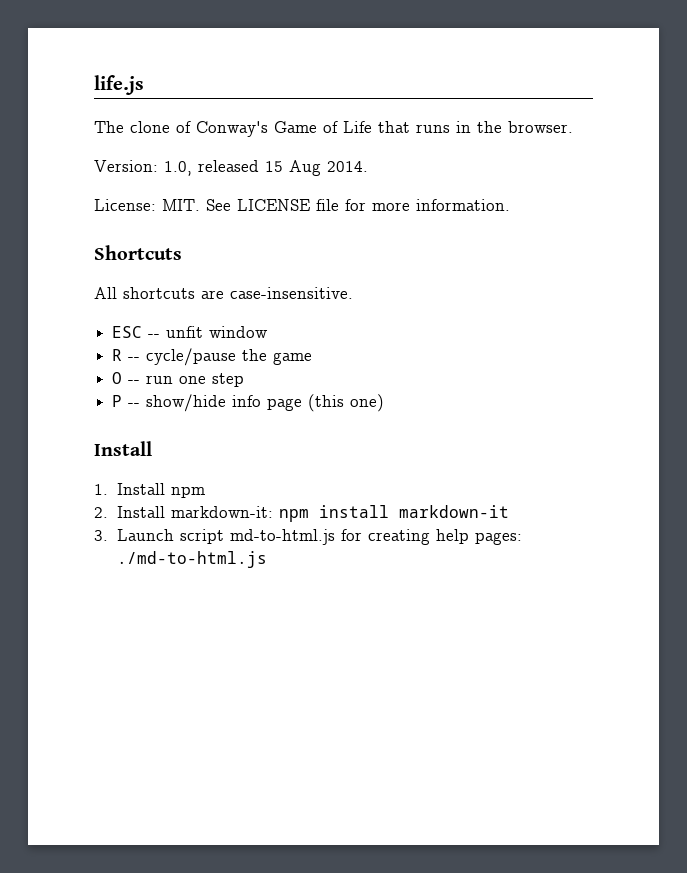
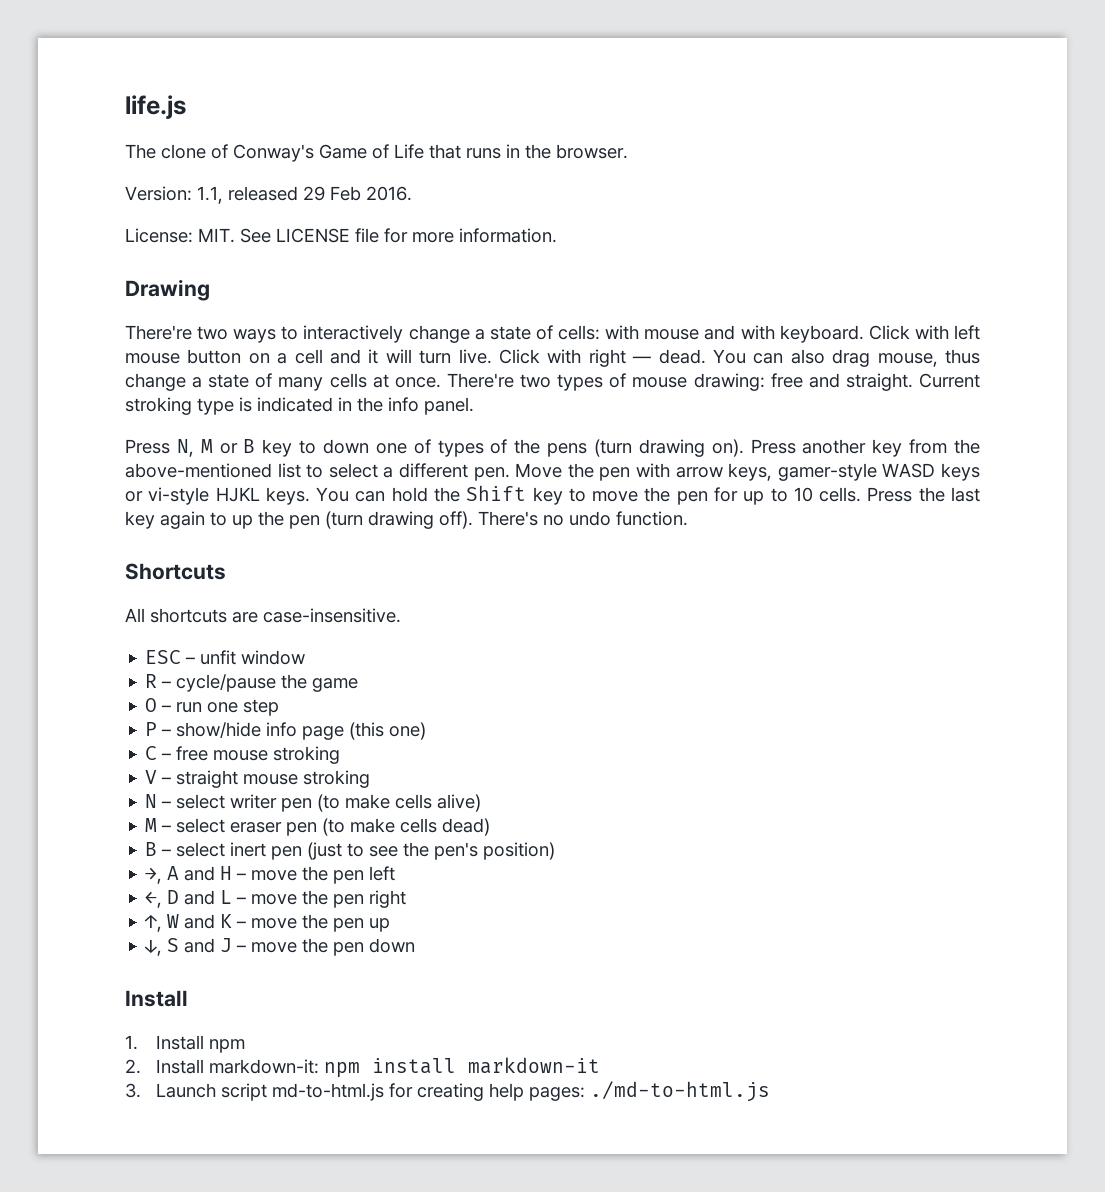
- Version: 1.0, released 15 Aug 2014.
+ Version: 1.1, released 29 Feb 2016.
+ Drawing
+ There're two ways to interactively change a state of cells: with mouse and with keyboard. Click with left mouse button on a cell and it will turn live. Click with right — dead. You can also drag mouse, thus change a state of many cells at once. There're two types of mouse drawing: free and straight. Current stroking type is indicated in the info panel.
+ Press N, M or B key to down one of types of the pens (turn drawing on). Press another key from the above-mentioned list to select a different pen. Move the pen with arrow keys, gamer-style WASD keys or vi-style HJKL keys. You can hold the Shift key to move the pen for up to 10 cells. Press the last key again to up the pen (turn drawing off). There's no undo function.
- ESC -- unfit window
+ ESC – unfit window
- R -- cycle/pause the game
+ R – cycle/pause the game
- O -- run one step
+ O – run one step
- P -- show/hide info page (this one)
+ P – show/hide info page (this one)
+ C – free mouse stroking
+ V – straight mouse stroking
+ N – select writer pen (to make cells alive)
+ M – select eraser pen (to make cells dead)
+ B – select inert pen (just to see the pen's position)
+ →, A and H – move the pen left
+ ←, D and L – move the pen right
+ ↑, W and K – move the pen up
+ ↓, S and J – move the pen down

